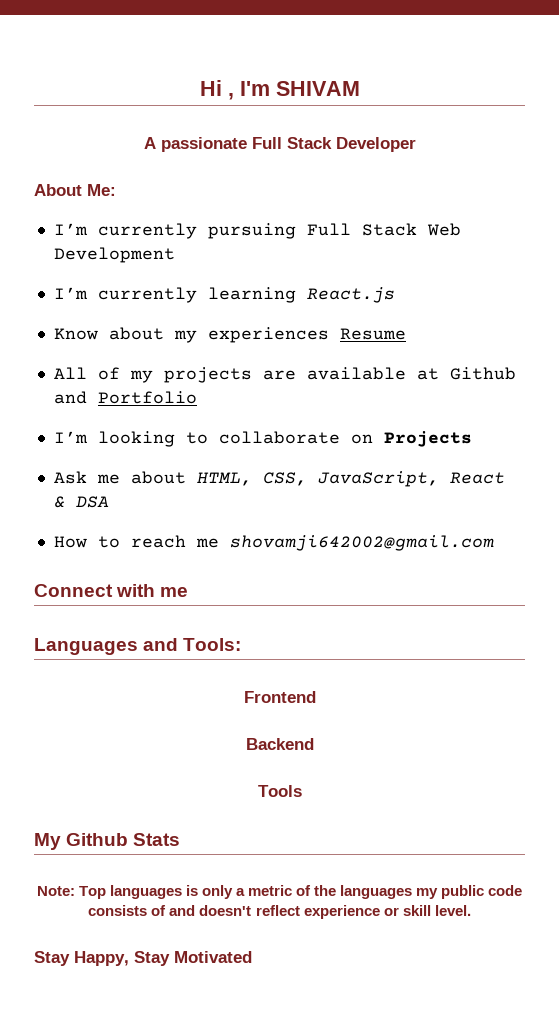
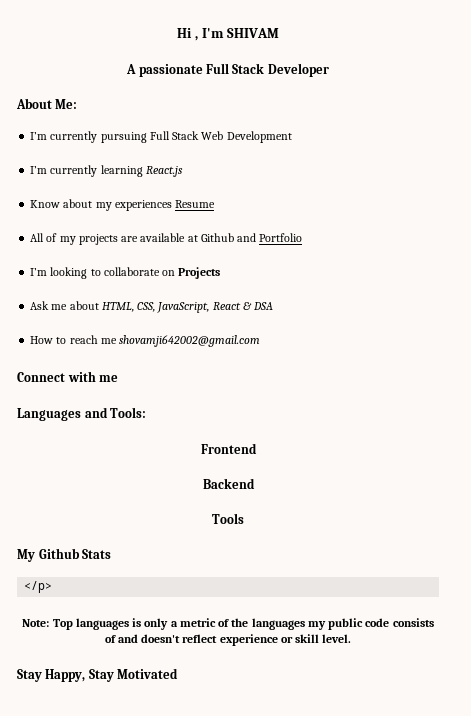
+ </p>

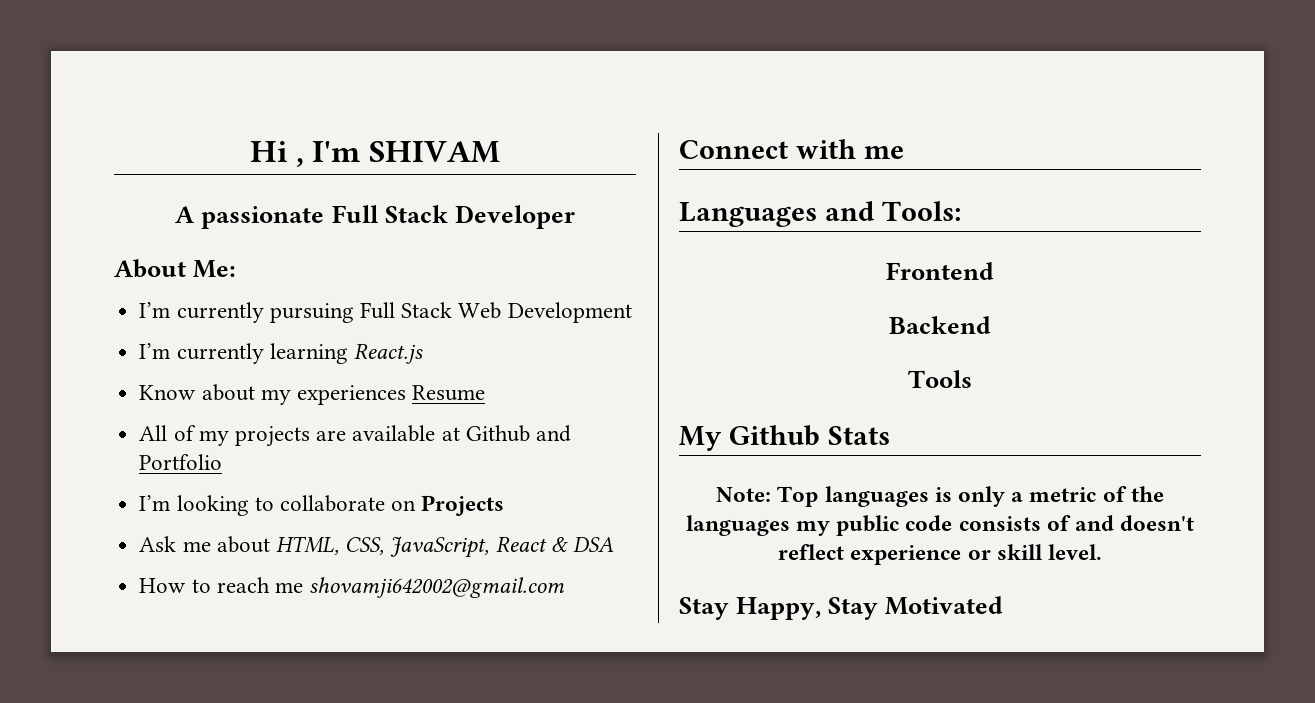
- </p>

